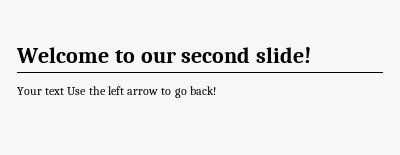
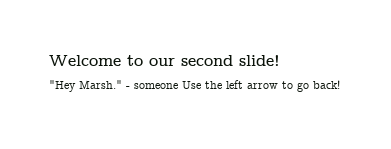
- Your text Use the left arrow to go back!
+ "Hey Marsh." - someone Use the left arrow to go back!

